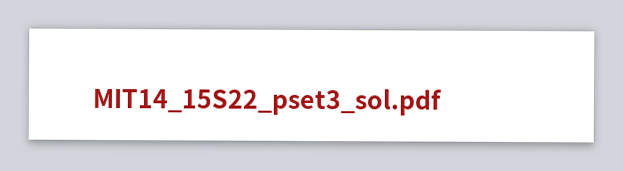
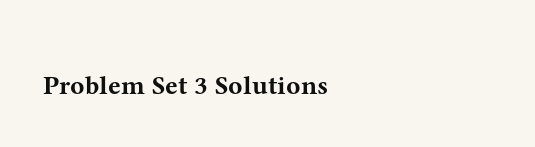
- MIT14_15S22_pset3_sol.pdf
+ Problem Set 3 Solutions

